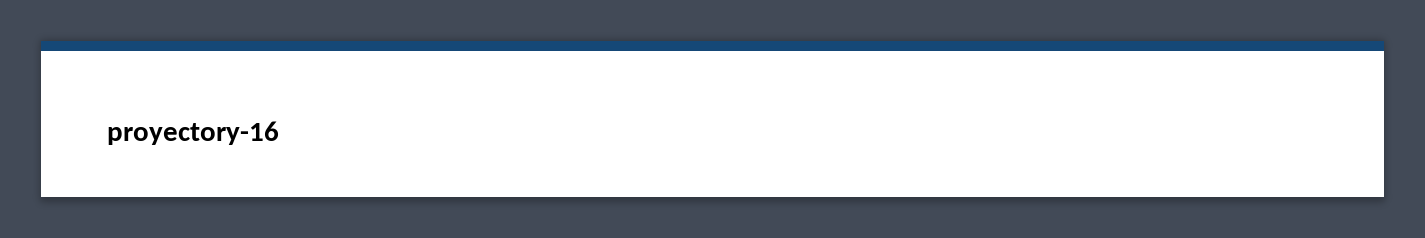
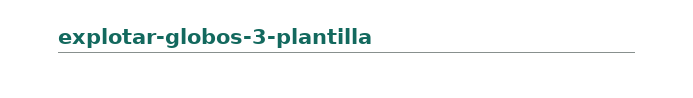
- proyectory-16
+ explotar-globos-3-plantilla

